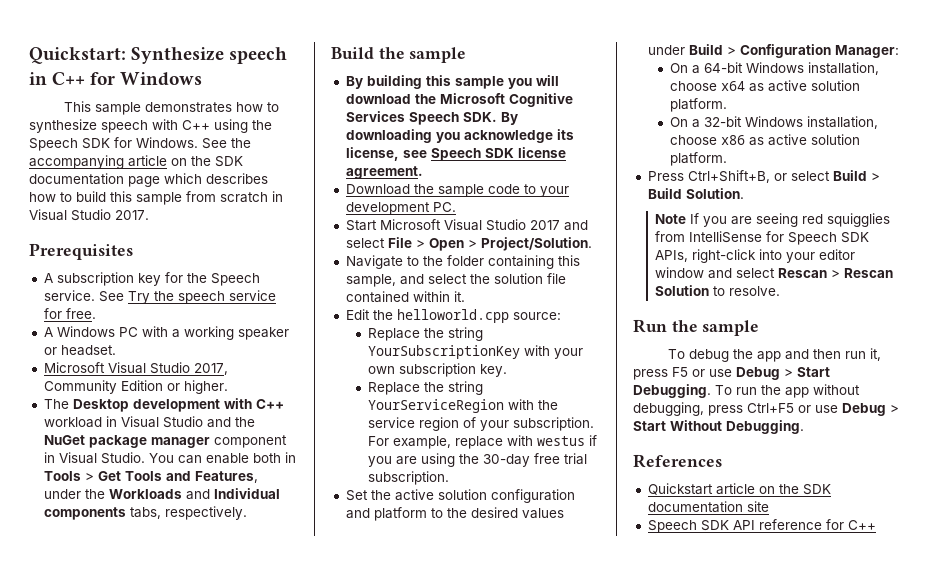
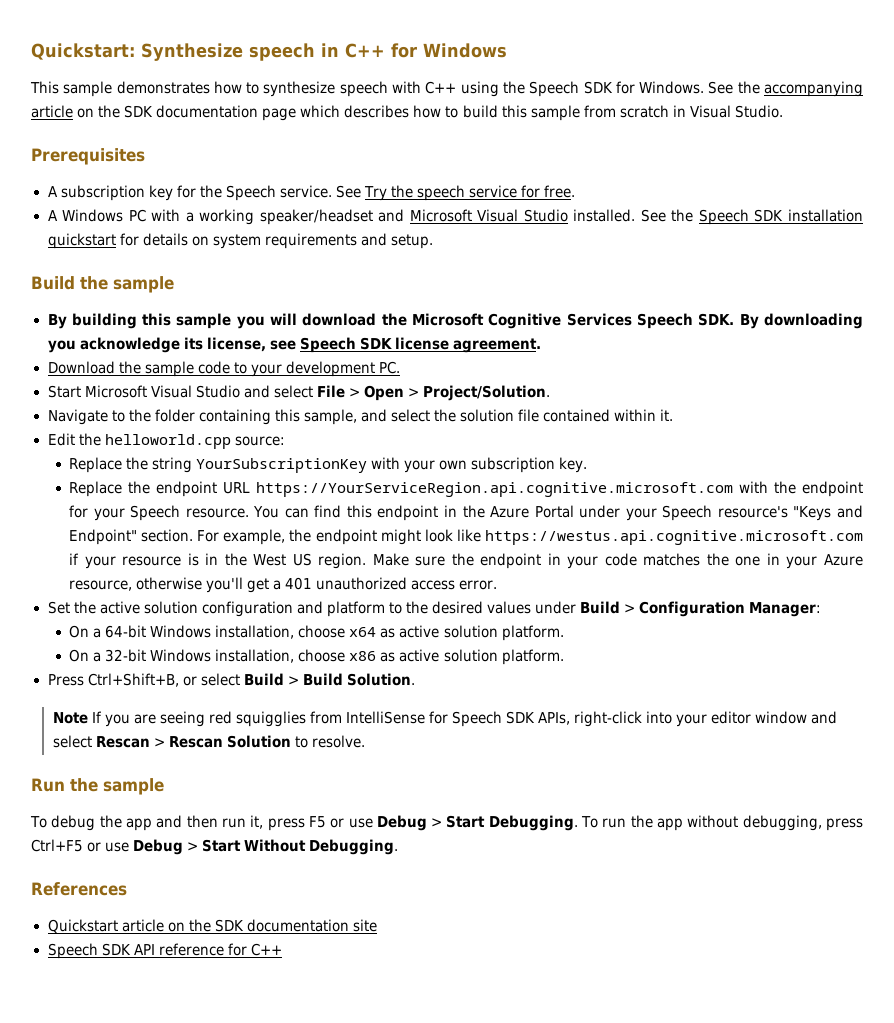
- See the accompanying article on the SDK documentation page which describes how to build this sample from scratch in Visual Studio 2017.
+ See the accompanying article on the SDK documentation page which describes how to build this sample from scratch in Visual Studio.
- A Windows PC with a working speaker or headset.
- Microsoft Visual Studio 2017, Community Edition or higher.
- The Desktop development with C++ workload in Visual Studio and the NuGet package manager component in Visual Studio. You can enable both in Tools > Get Tools and Features, under the Workloads and Individual components tabs, respectively.
+ A Windows PC with a working speaker/headset and Microsoft Visual Studio installed. See the Speech SDK installation quickstart for details on system requirements and setup.
- Start Microsoft Visual Studio 2017 and select File > Open > Project/Solution.
+ Start Microsoft Visual Studio and select File > Open > Project/Solution.
- Replace the string YourServiceRegion with the service region of your subscription. For example, replace with westus if you are using the 30-day free trial subscription.
+ Replace the endpoint URL https://YourServiceRegion.api.cognitive.microsoft.com with the endpoint for your Speech resource. You can find this endpoint in the Azure Portal under your Speech resource's "Keys and Endpoint" section. For example, the endpoint might look like https://westus.api.cognitive.microsoft.com if your resource is in the West US region. Make sure the endpoint in your code matches the one in your Azure resource, otherwise you'll get a 401 unauthorized access error.

